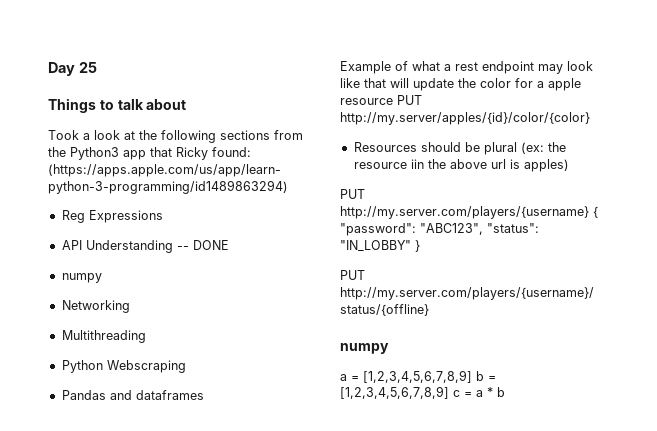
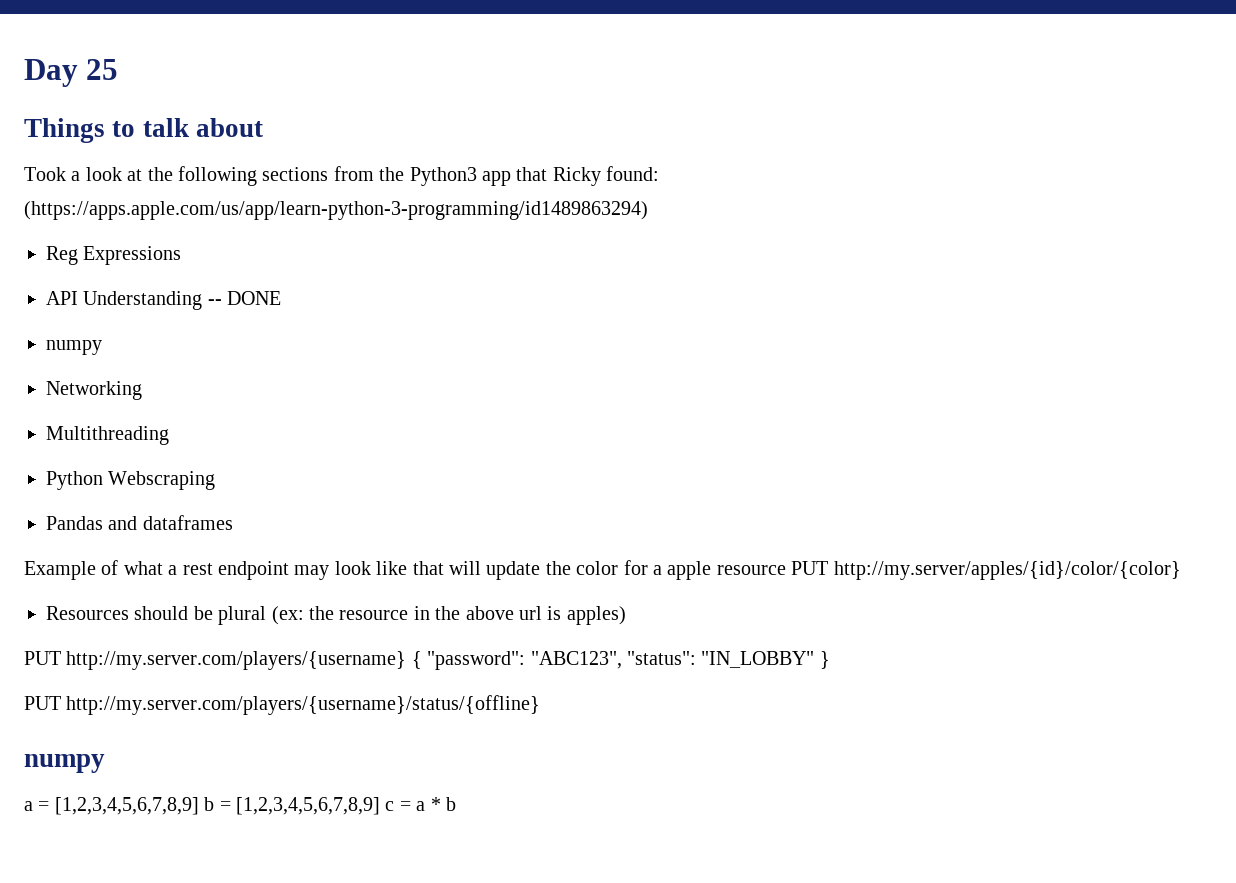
- Resources should be plural (ex: the resource iin the above url is apples)
+ Resources should be plural (ex: the resource in the above url is apples)

